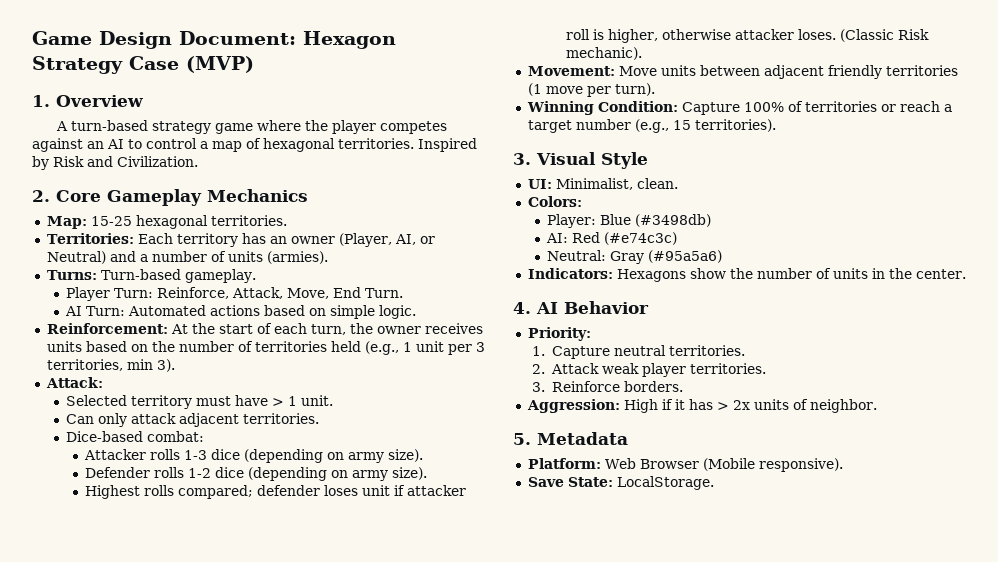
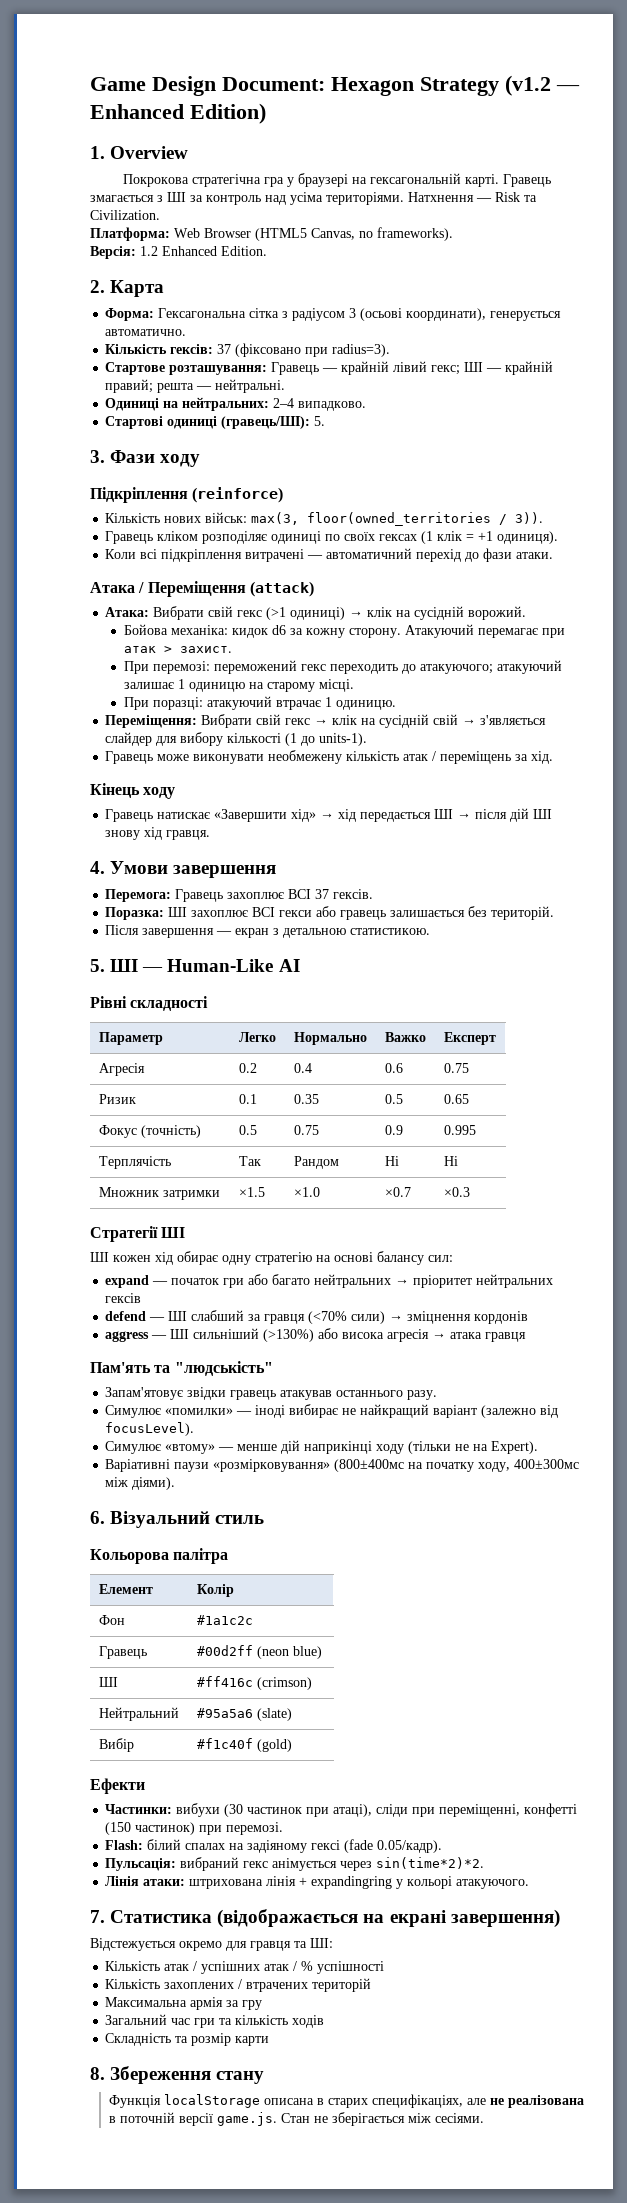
- Game Design Document: Hexagon Strategy Case (MVP)
+ Game Design Document: Hexagon Strategy (v1.2 — Enhanced Edition)
  1. Overview
- A turn-based strategy game where the player competes against an AI to control a map of hexagonal territories. Inspired by Risk and Civilization.
- 2. Core Gameplay Mechanics
- Map: 15-25 hexagonal territories.
- Territories: Each territory has an owner (Player, AI, or Neutral) and a number of units (armies).
- Turns: Turn-based gameplay.
- Player Turn: Reinforce, Attack, Move, End Turn.
- AI Turn: Automated actions based on simple logic.
- Reinforcement: At the start of each turn, the owner receives units based on the number of territories held (e.g., 1 unit per 3 territories, min 3).
- Attack:
- Selected territory must have > 1 unit.
- Can only attack adjacent territories.
- Dice-based combat:
- Attacker rolls 1-3 dice (depending on army size).
- Defender rolls 1-2 dice (depending on army size).
- Highest rolls compared; defender loses unit if attacker roll is higher, otherwise attacker loses. (Classic Risk mechanic).
- Movement: Move units between adjacent friendly territories (1 move per turn).
- Winning Condition: Capture 100% of territories or reach a target number (e.g., 15 territories).
- 3. Visual Style
- UI: Minimalist, clean.
- Colors:
- Player: Blue (#3498db)
- AI: Red (#e74c3c)
- Neutral: Gray (#95a5a6)
- Indicators: Hexagons show the number of units in the center.
- 4. AI Behavior
- Priority:
- 1. Capture neutral territories.
- 2. Attack weak player territories.
- 3. Reinforce borders.
- Aggression: High if it has > 2x units of neighbor.
- 5. Metadata
- Platform: Web Browser (Mobile responsive).
- Save State: LocalStorage.
+ Покрокова стратегічна гра у браузері на гексагональній карті. Гравець змагається з ШІ за контроль над усіма територіями. Натхнення — Risk та Civilization.
+ Платформа: Web Browser (HTML5 Canvas, no frameworks).
+ Версія: 1.2 Enhanced Edition.
+ 2. Карта
+ Форма: Гексагональна сітка з радіусом 3 (осьові координати), генерується автоматично.
+ Кількість гексів: 37 (фіксовано при radius=3).
+ Стартове розташування: Гравець — крайній лівий гекс; ШІ — крайній правий; решта — нейтральні.
+ Одиниці на нейтральних: 2–4 випадково.
+ Стартові одиниці (гравець/ШІ): 5.
+ 3. Фази ходу
+ Підкріплення (reinforce)
+ Кількість нових військ: max(3, floor(owned_territories / 3)).
+ Гравець кліком розподіляє одиниці по своїх гексах (1 клік = +1 одиниця).
+ Коли всі підкріплення витрачені — автоматичний перехід до фази атаки.
+ Атака / Переміщення (attack)
+ Атака: Вибрати свій гекс (>1 одиниці) → клік на сусідній ворожий.
+ Бойова механіка: кидок d6 за кожну сторону. Атакуючий перемагає при атак > захист.
+ При перемозі: переможений гекс переходить до атакуючого; атакуючий залишає 1 одиницю на старому місці.
+ При поразці: атакуючий втрачає 1 одиницю.
+ Переміщення: Вибрати свій гекс → клік на сусідній свій → з'являється слайдер для вибору кількості (1 до units-1).
+ Гравець може виконувати необмежену кількість атак / переміщень за хід.
+ Кінець ходу
+ Гравець натискає «Завершити хід» → хід передається ШІ → після дій ШІ знову хід гравця.
+ 4. Умови завершення
+ Перемога: Гравець захоплює ВСІ 37 гексів.
+ Поразка: ШІ захоплює ВСІ гекси або гравець залишається без територій.
+ Після завершення — екран з детальною статистикою.
+ 5. ШІ — Human-Like AI
+ Рівні складності
+ Параметр | Легко | Нормально | Важко | Експерт
+ Агресія | 0.2 | 0.4 | 0.6 | 0.75
+ Ризик | 0.1 | 0.35 | 0.5 | 0.65
+ Фокус (точність) | 0.5 | 0.75 | 0.9 | 0.995
+ Терплячість | Так | Рандом | Ні | Ні
+ Множник затримки | ×1.5 | ×1.0 | ×0.7 | ×0.3
+ Стратегії ШІ
+ ШІ кожен хід обирає одну стратегію на основі балансу сил:
+ expand — початок гри або багато нейтральних → пріоритет нейтральних гексів
+ defend — ШІ слабший за гравця (<70% сили) → зміцнення кордонів
+ aggress — ШІ сильніший (>130%) або висока агресія → атака гравця
+ Пам'ять та "людськість"
+ Запам'ятовує звідки гравець атакував останнього разу.
+ Симулює «помилки» — іноді вибирає не найкращий варіант (залежно від focusLevel).
+ Симулює «втому» — менше дій наприкінці ходу (тільки не на Expert).
+ Варіативні паузи «розмірковування» (800±400мс на початку ходу, 400±300мс між діями).
+ 6. Візуальний стиль
+ Кольорова палітра
+ Елемент | Колір
+ Фон | #1a1c2c
+ Гравець | #00d2ff (neon blue)
+ ШІ | #ff416c (crimson)
+ Нейтральний | #95a5a6 (slate)
+ Вибір | #f1c40f (gold)
+ Ефекти
+ Частинки: вибухи (30 частинок при атаці), сліди при переміщенні, конфетті (150 частинок) при перемозі.
+ Flash: білий спалах на задіяному гексі (fade 0.05/кадр).
+ Пульсація: вибраний гекс анімується через sin(time*2)*2.
+ Лінія атаки: штрихована лінія + expandingring у кольорі атакуючого.
+ 7. Статистика (відображається на екрані завершення)
+ Відстежується окремо для гравця та ШІ:
+ Кількість атак / успішних атак / % успішності
+ Кількість захоплених / втрачених територій
+ Максимальна армія за гру
+ Загальний час гри та кількість ходів
+ Складність та розмір карти
+ 8. Збереження стану
+ Функція localStorage описана в старих специфікаціях, але не реалізована в поточній версії game.js. Стан не зберігається між сесіями.

